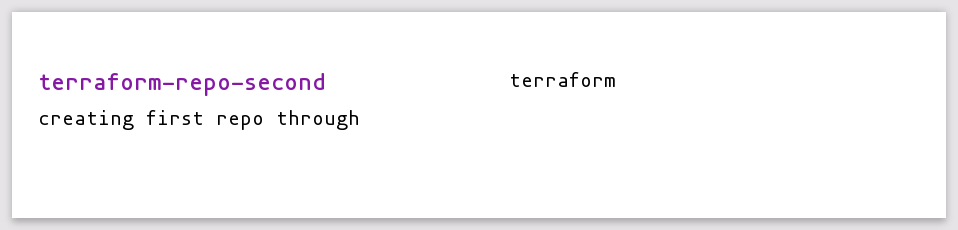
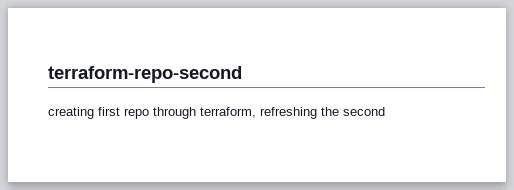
- creating first repo through terraform
+ creating first repo through terraform, refreshing the second

